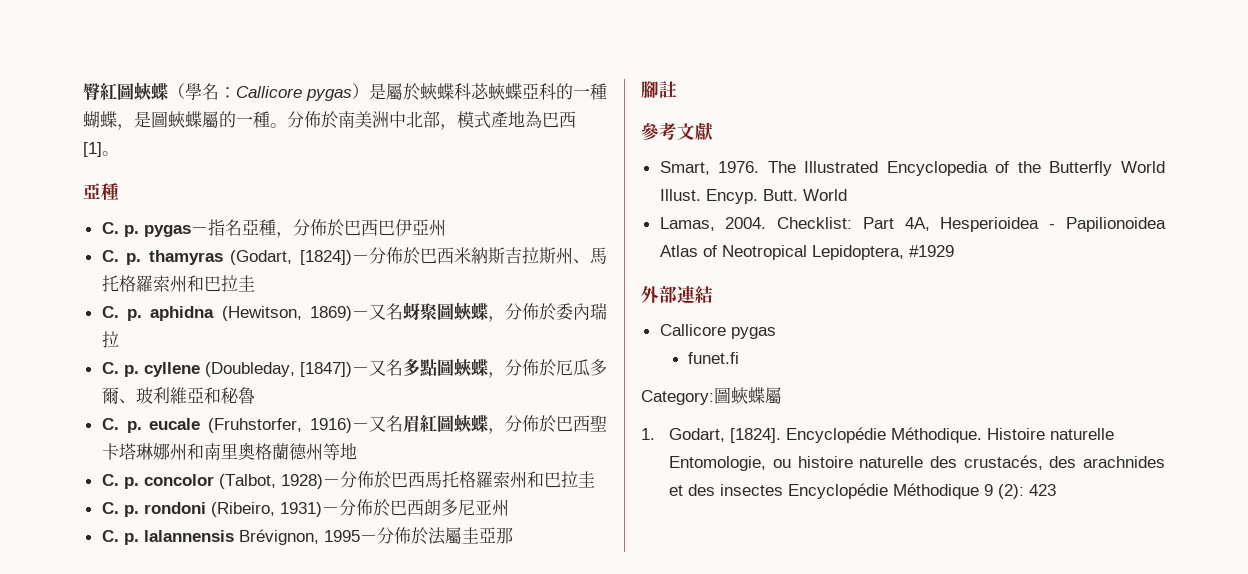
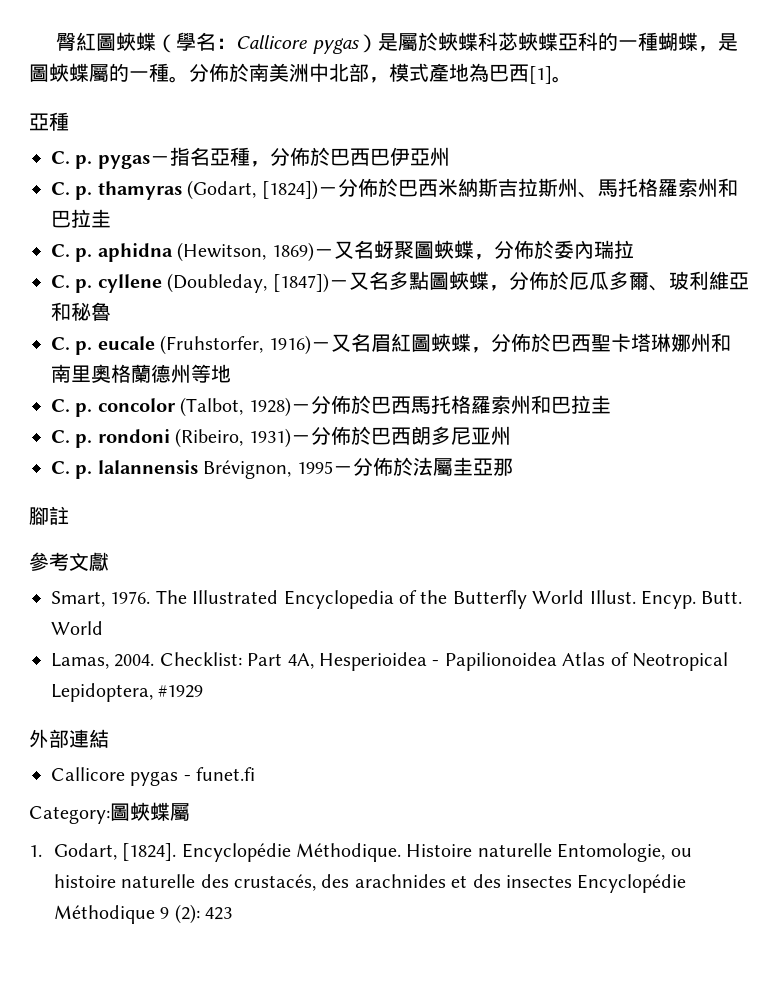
  外部連結
- Callicore pygas
- funet.fi
+ Callicore pygas - funet.fi

